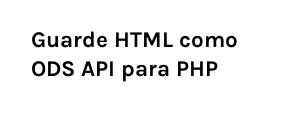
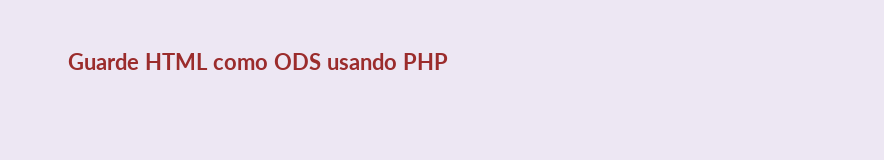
- Guarde HTML como ODS API para PHP
+ Guarde HTML como ODS usando PHP

